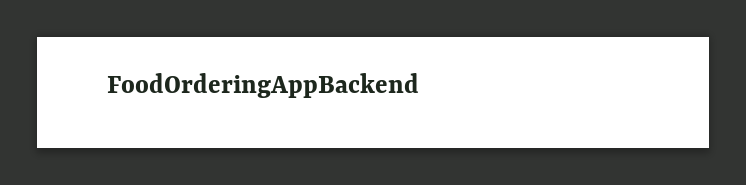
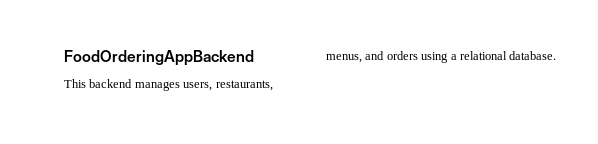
+ This backend manages users, restaurants, menus, and orders using a relational database.

